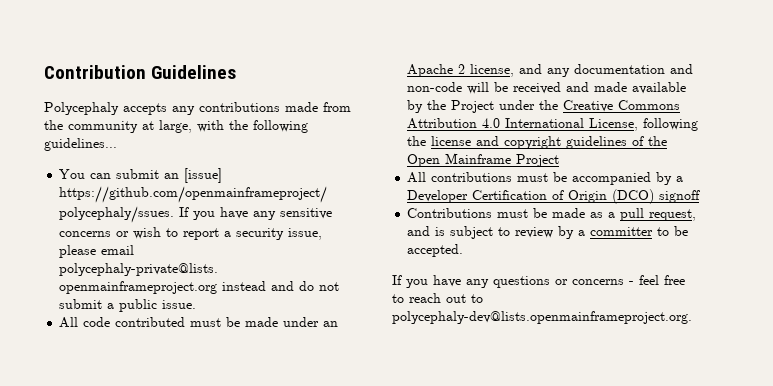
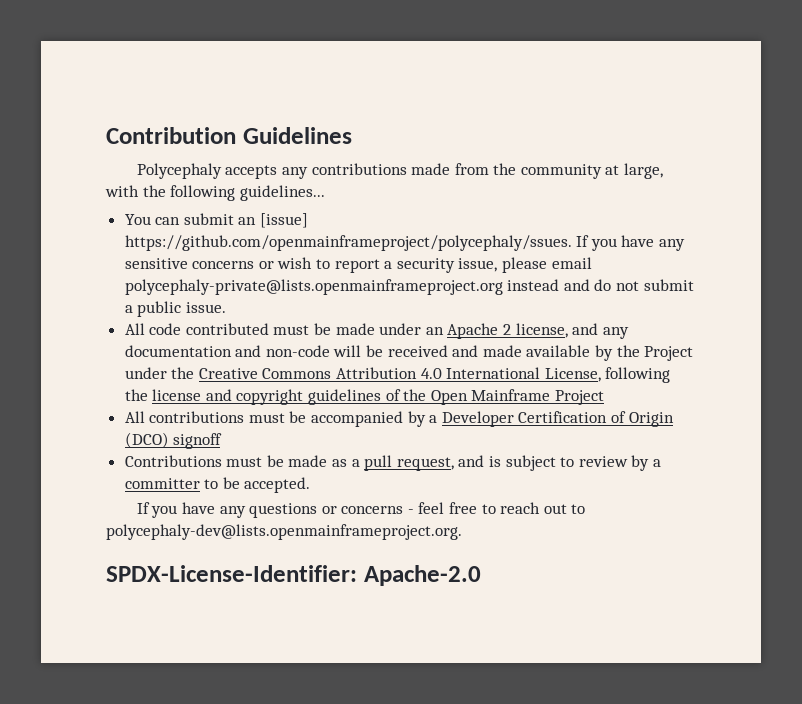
+ SPDX-License-Identifier: Apache-2.0

